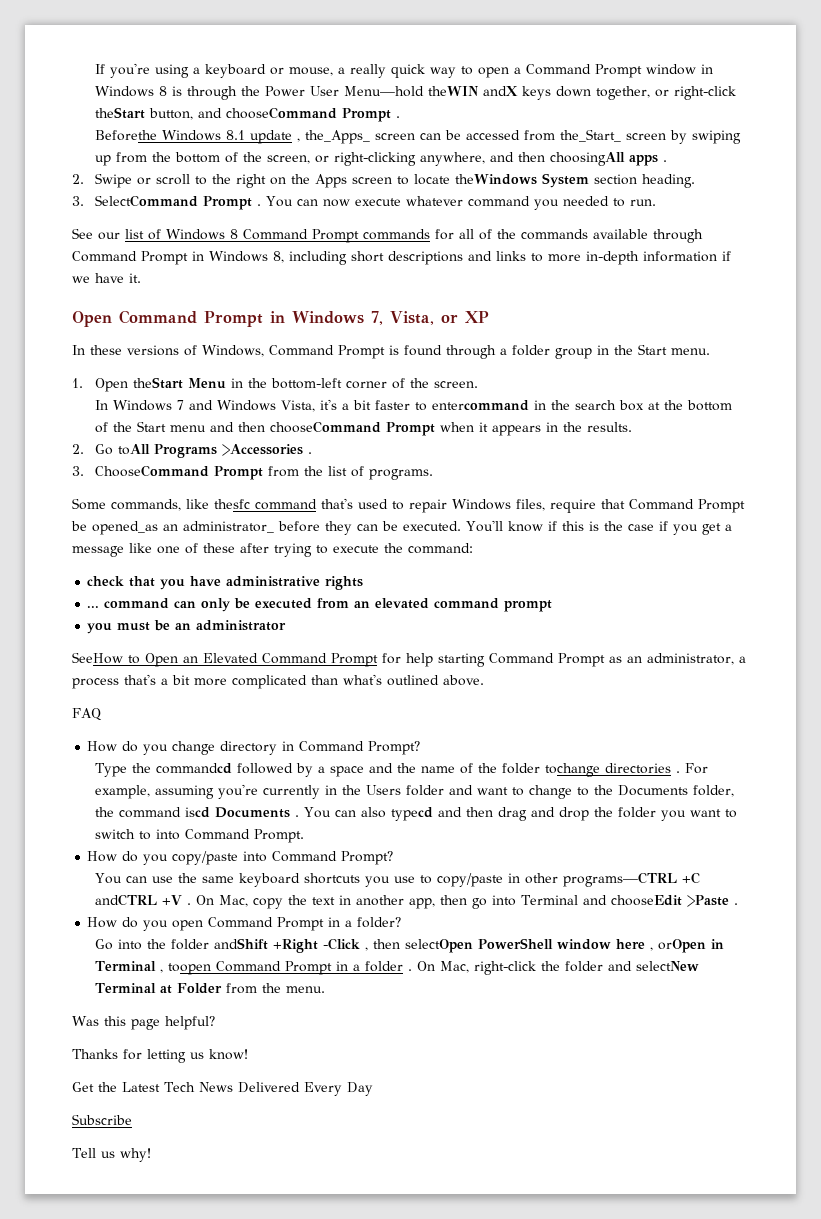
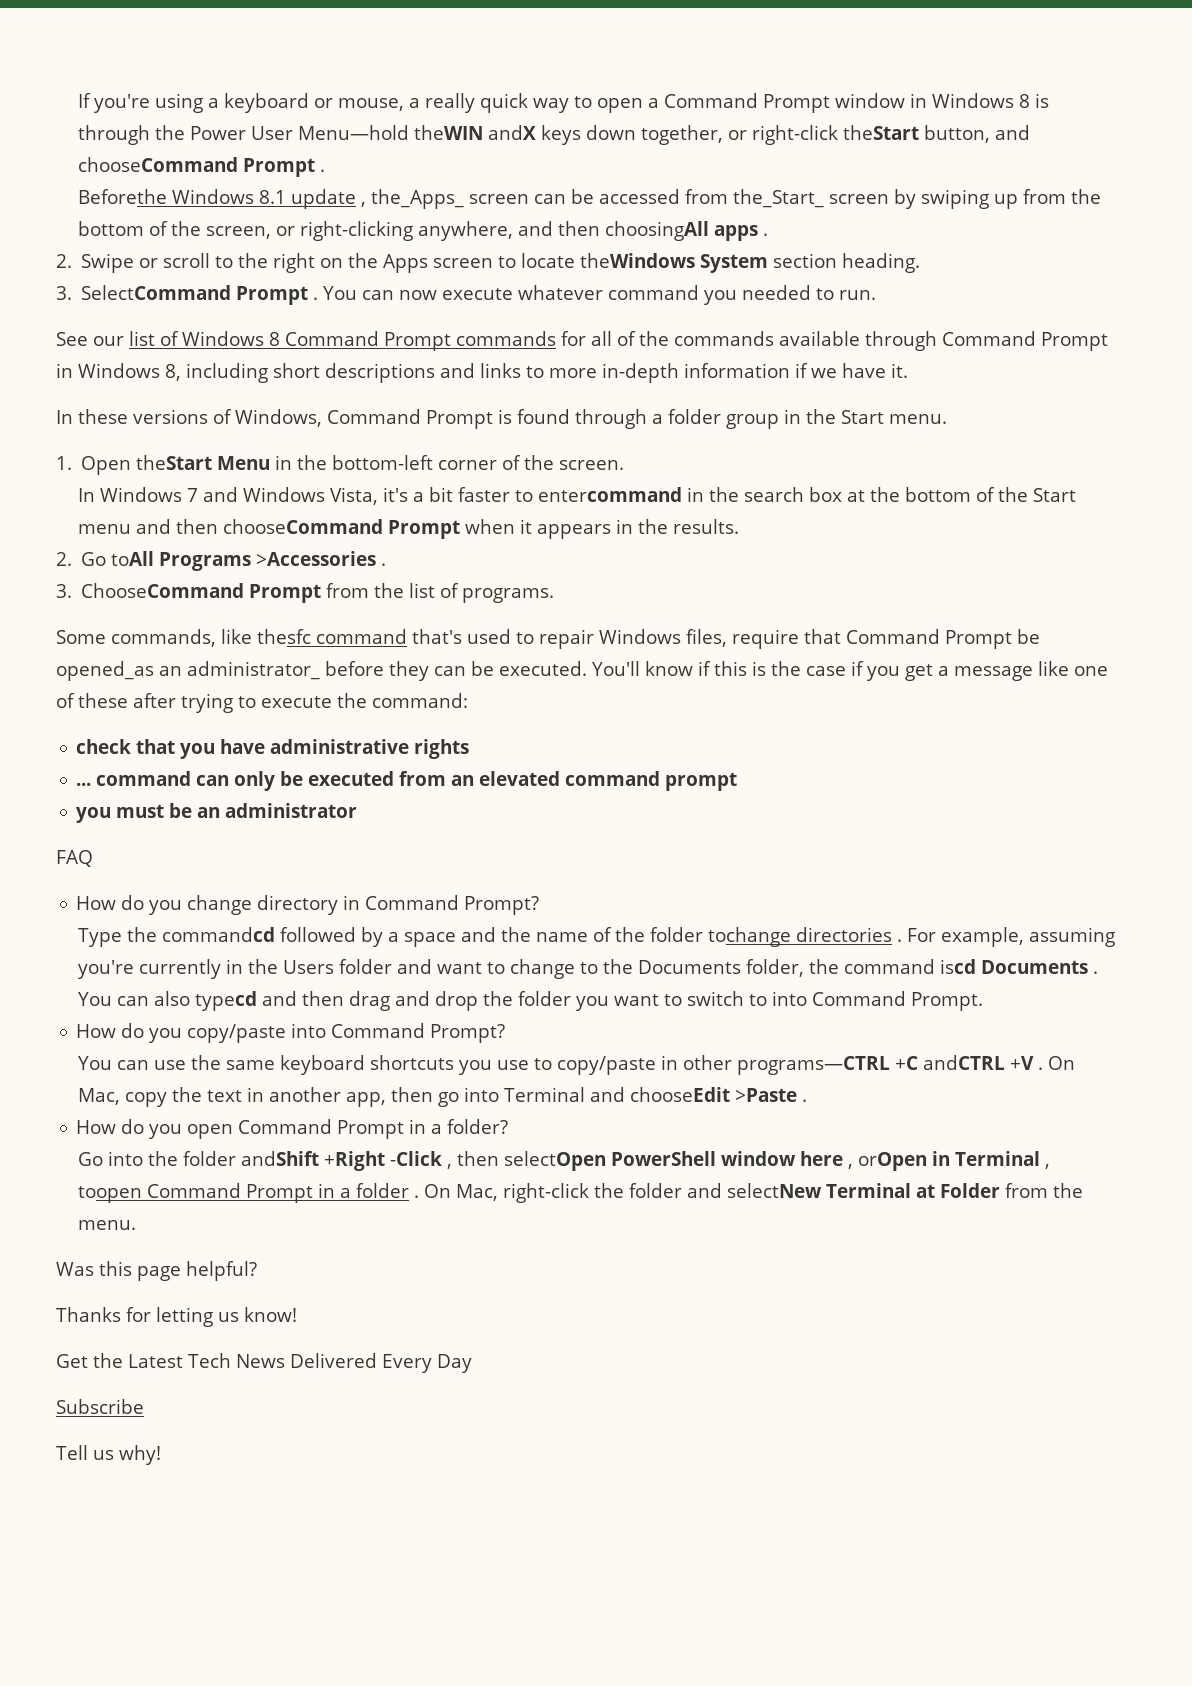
- Open Command Prompt in Windows 7, Vista, or XP
- SeeHow to Open an Elevated Command Prompt for help starting Command Prompt as an administrator, a process that's a bit more complicated than what's outlined above.

